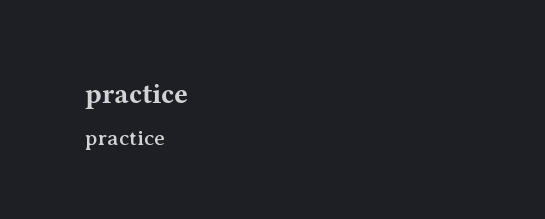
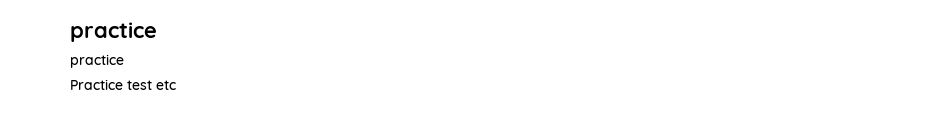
+ Practice test etc

